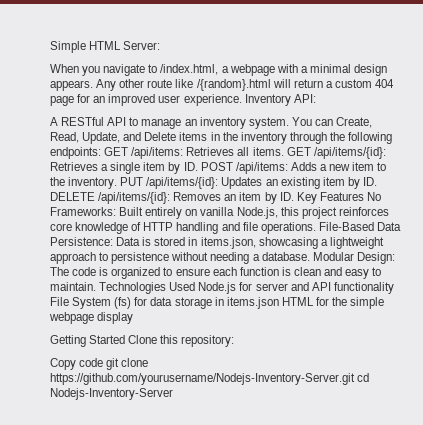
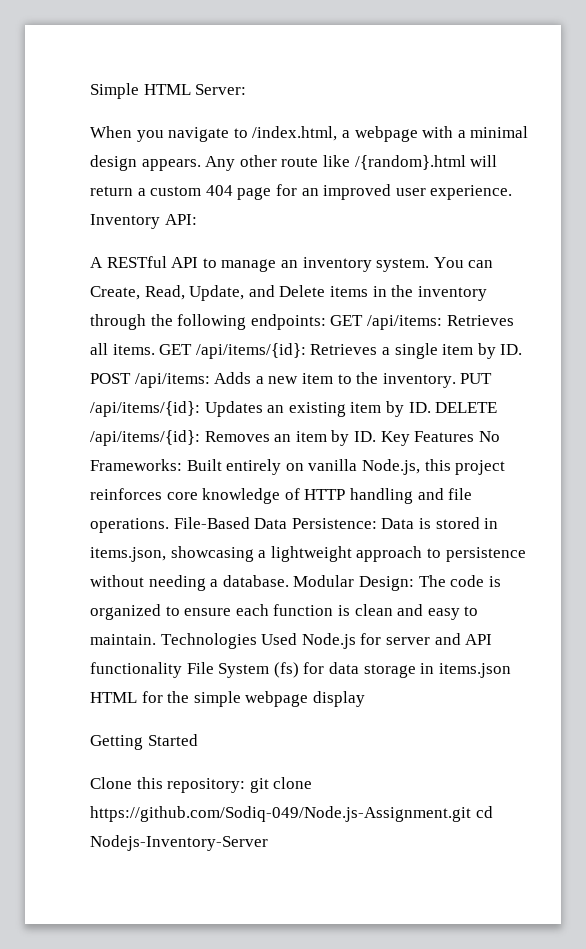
- Getting Started Clone this repository:
- Copy code git clone https://github.com/yourusername/Nodejs-Inventory-Server.git cd Nodejs-Inventory-Server
+ Getting Started
+ Clone this repository: git clone https://github.com/Sodiq-049/Node.js-Assignment.git cd Nodejs-Inventory-Server

